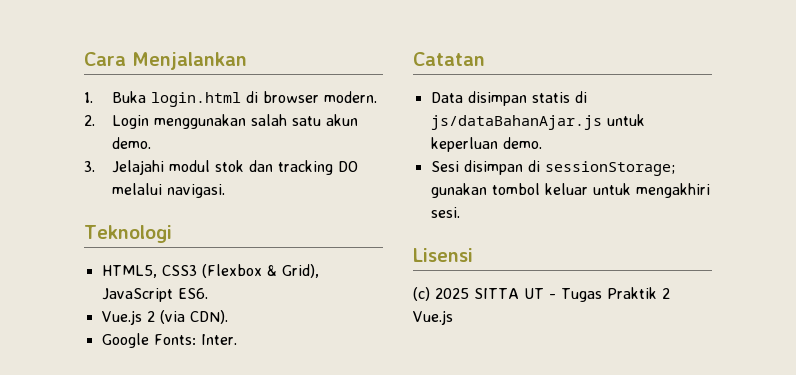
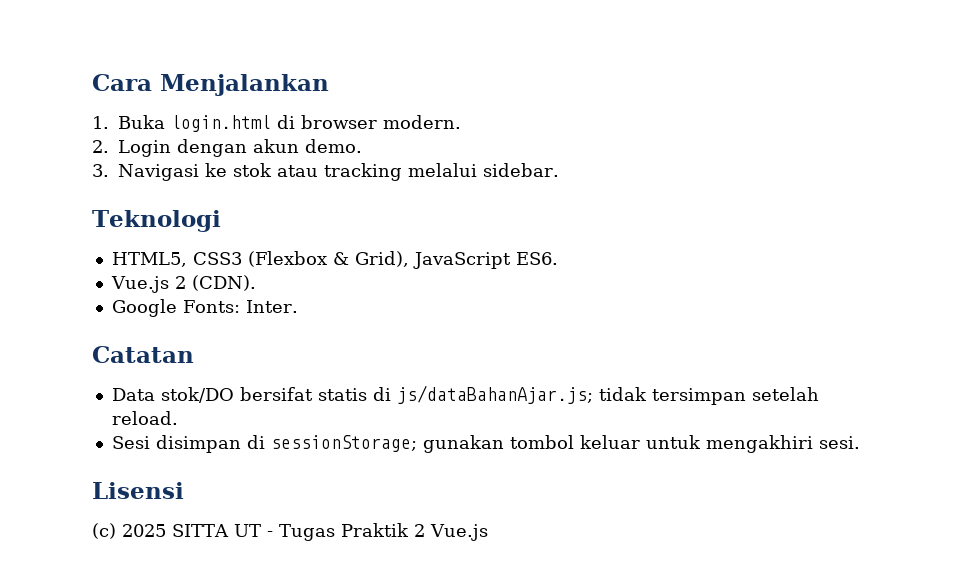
- 2. Login menggunakan salah satu akun demo.
+ 2. Login dengan akun demo.
- 3. Jelajahi modul stok dan tracking DO melalui navigasi.
+ 3. Navigasi ke stok atau tracking melalui sidebar.
- Vue.js 2 (via CDN).
+ Vue.js 2 (CDN).
- Data disimpan statis di js/dataBahanAjar.js untuk keperluan demo.
+ Data stok/DO bersifat statis di js/dataBahanAjar.js; tidak tersimpan setelah reload.

